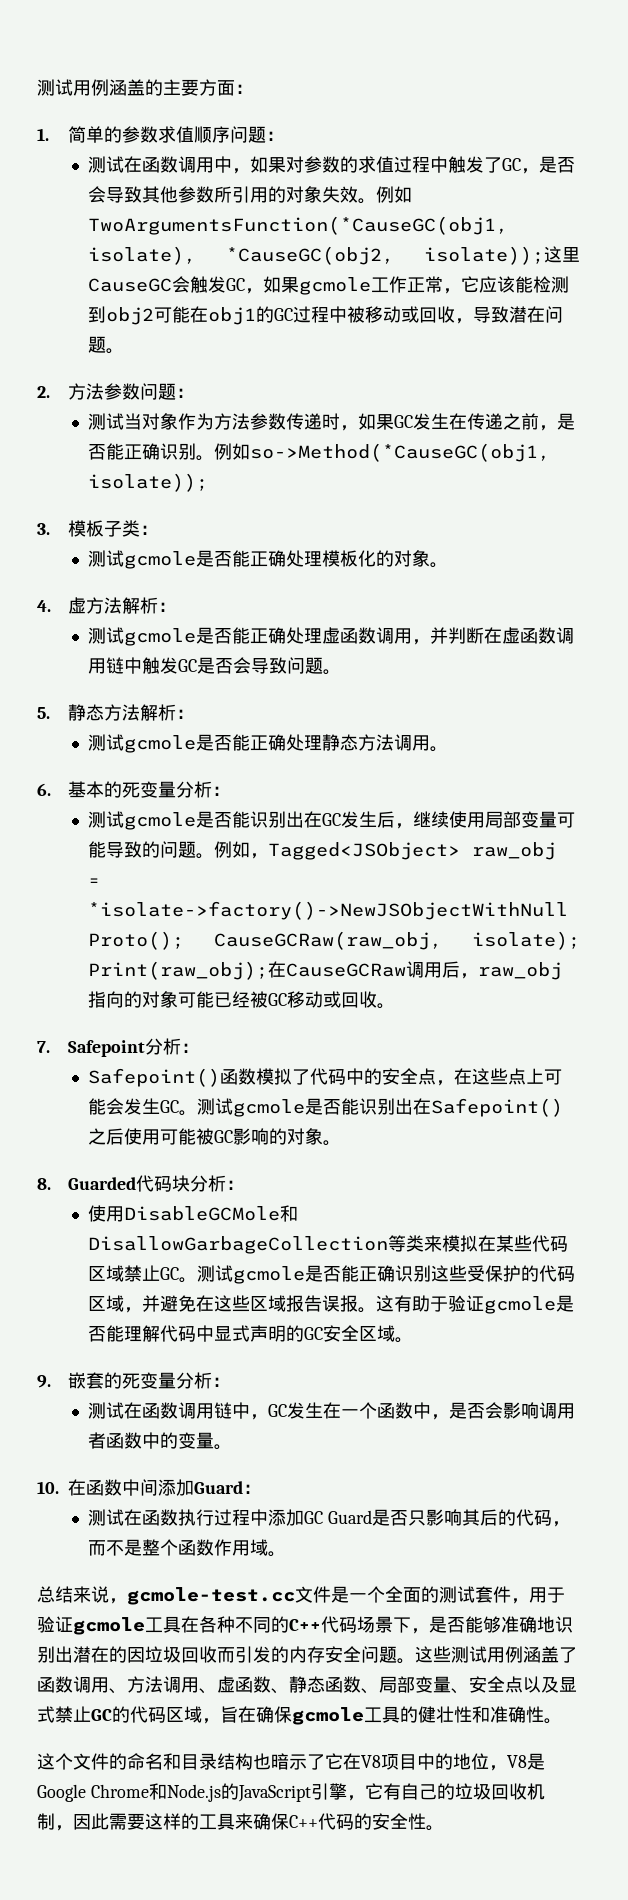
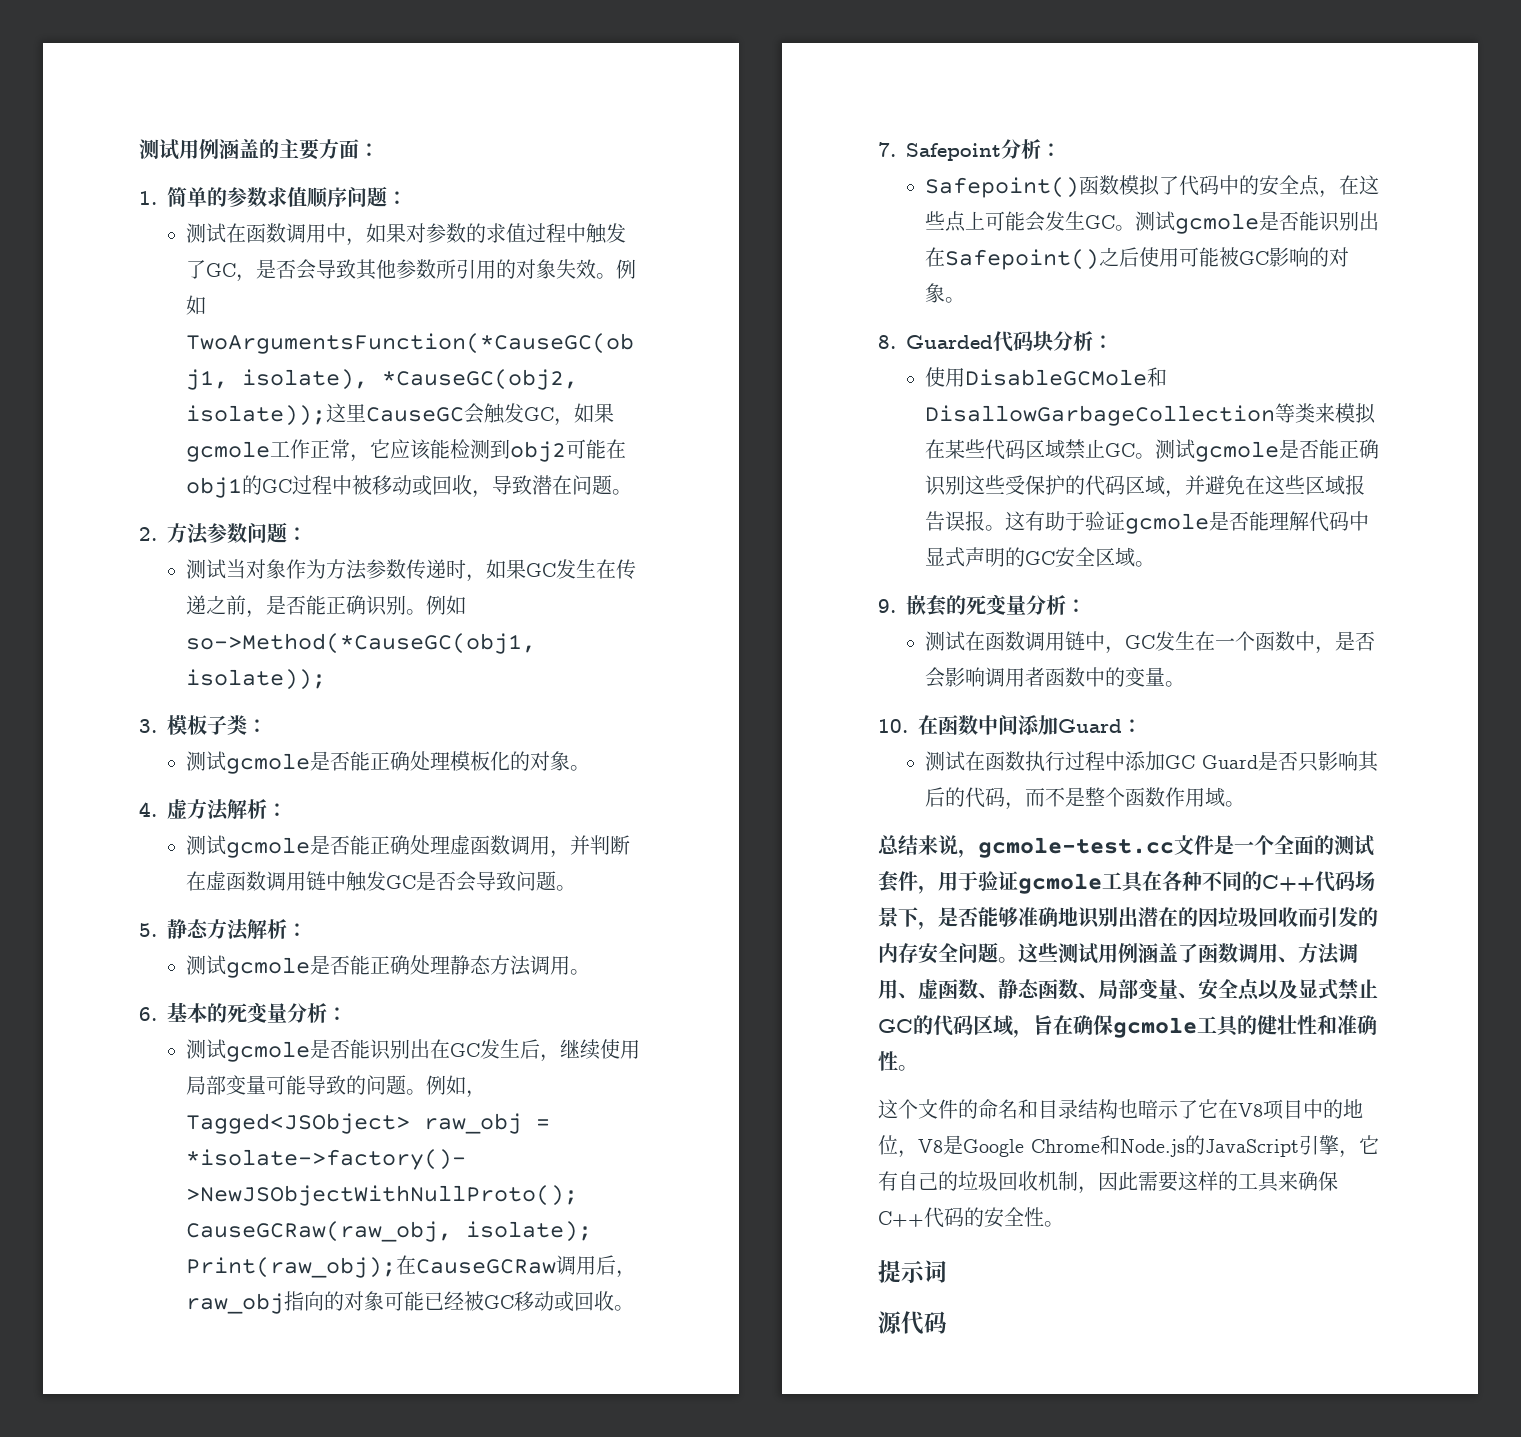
+ 提示词
+ 源代码

